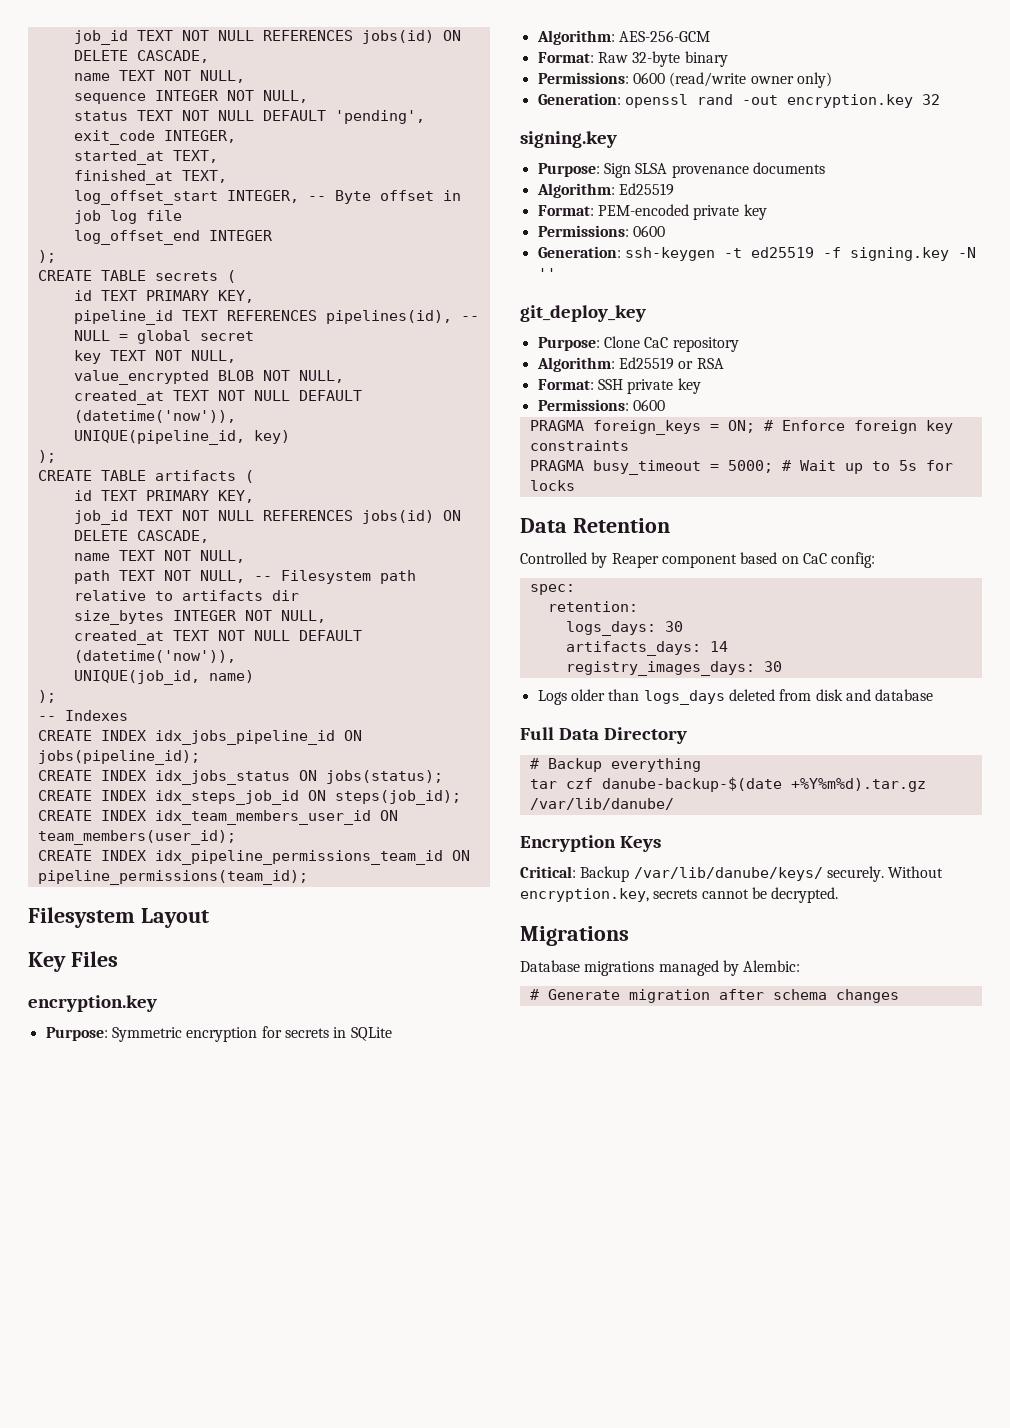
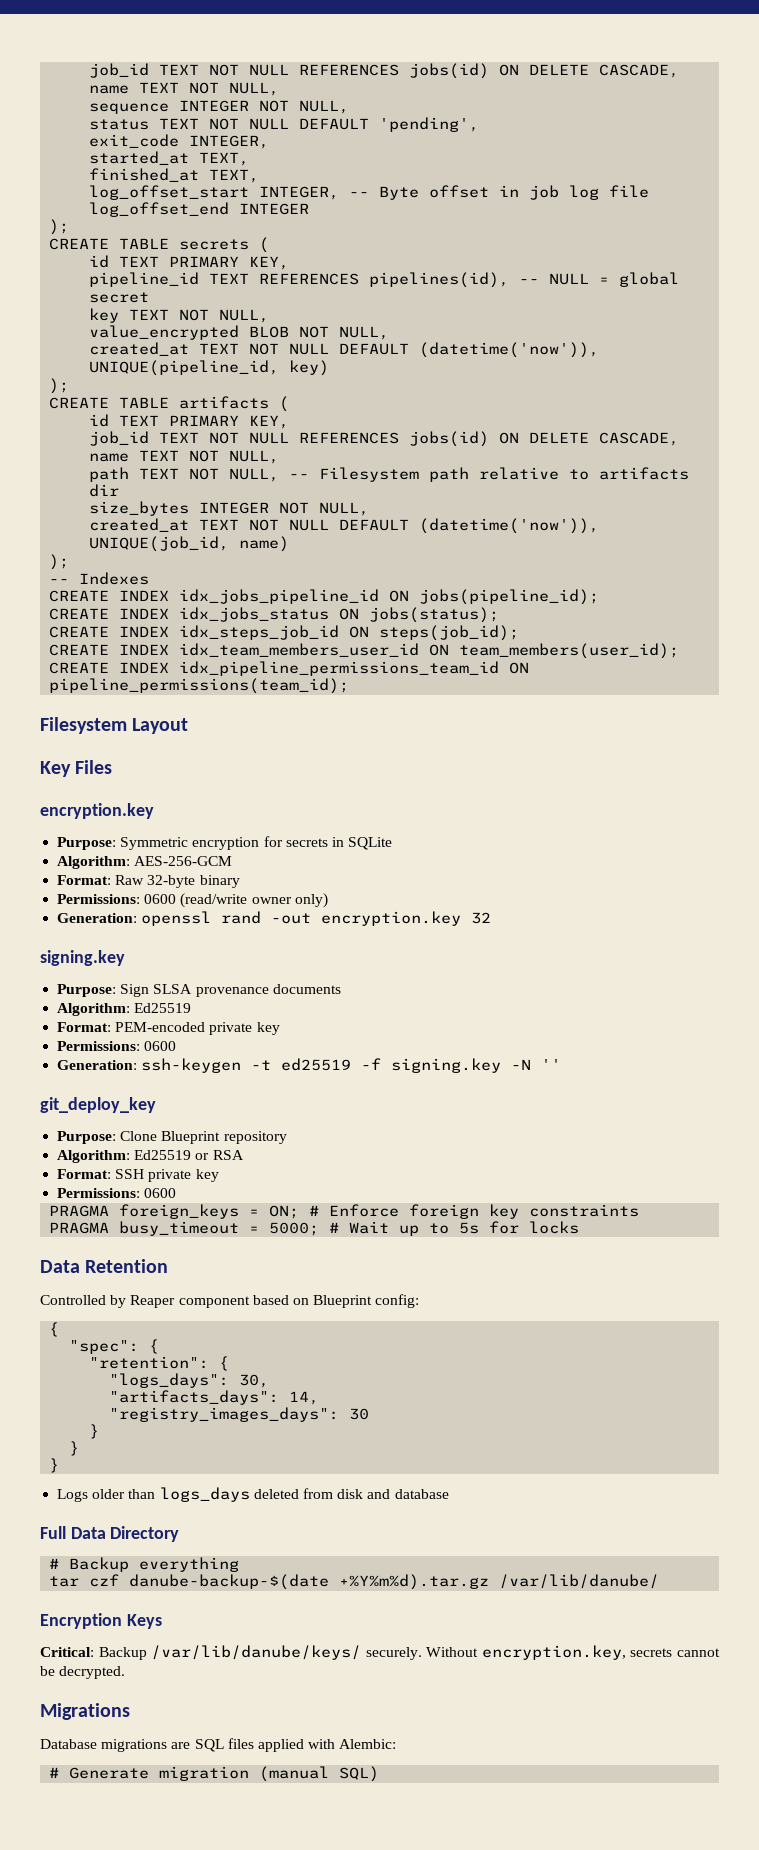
- Purpose: Clone CaC repository
+ Purpose: Clone Blueprint repository
- Controlled by Reaper component based on CaC config:
- spec:
- retention:
- logs_days: 30
- artifacts_days: 14
- registry_images_days: 30
+ Controlled by Reaper component based on Blueprint config:
+ {
+ "spec": {
+ "retention": {
+ "logs_days": 30,
+ "artifacts_days": 14,
+ "registry_images_days": 30
+ }
+ }
+ }
- Database migrations managed by Alembic:
+ Database migrations are SQL files applied with Alembic:
- # Generate migration after schema changes
+ # Generate migration (manual SQL)

